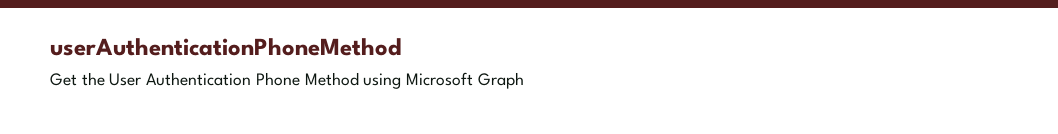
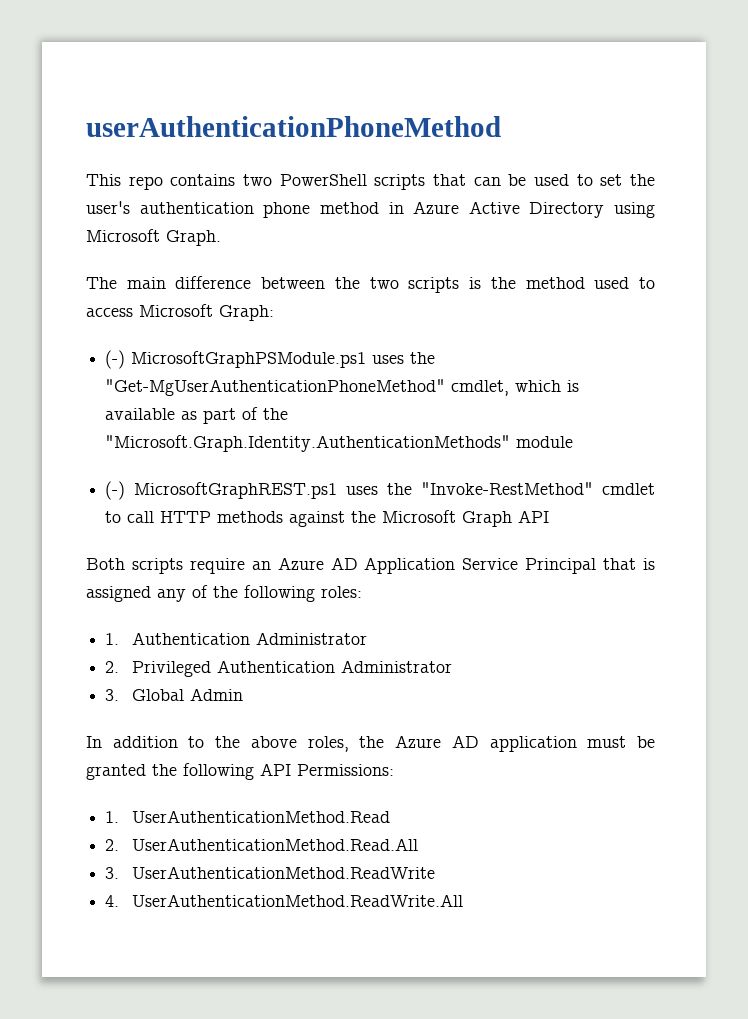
- Get the User Authentication Phone Method using Microsoft Graph
+ This repo contains two PowerShell scripts that can be used to set the user's authentication phone method in Azure Active Directory using Microsoft Graph.
+ The main difference between the two scripts is the method used to access Microsoft Graph:
+ (-) MicrosoftGraphPSModule.ps1 uses the "Get-MgUserAuthenticationPhoneMethod" cmdlet, which is available as part of the "Microsoft.Graph.Identity.AuthenticationMethods" module
+ (-) MicrosoftGraphREST.ps1 uses the "Invoke-RestMethod" cmdlet to call HTTP methods against the Microsoft Graph API
+ Both scripts require an Azure AD Application Service Principal that is assigned any of the following roles:
+ 1. Authentication Administrator
+ 2. Privileged Authentication Administrator
+ 3. Global Admin
+ In addition to the above roles, the Azure AD application must be granted the following API Permissions:
+ 1. UserAuthenticationMethod.Read
+ 2. UserAuthenticationMethod.Read.All
+ 3. UserAuthenticationMethod.ReadWrite
+ 4. UserAuthenticationMethod.ReadWrite.All

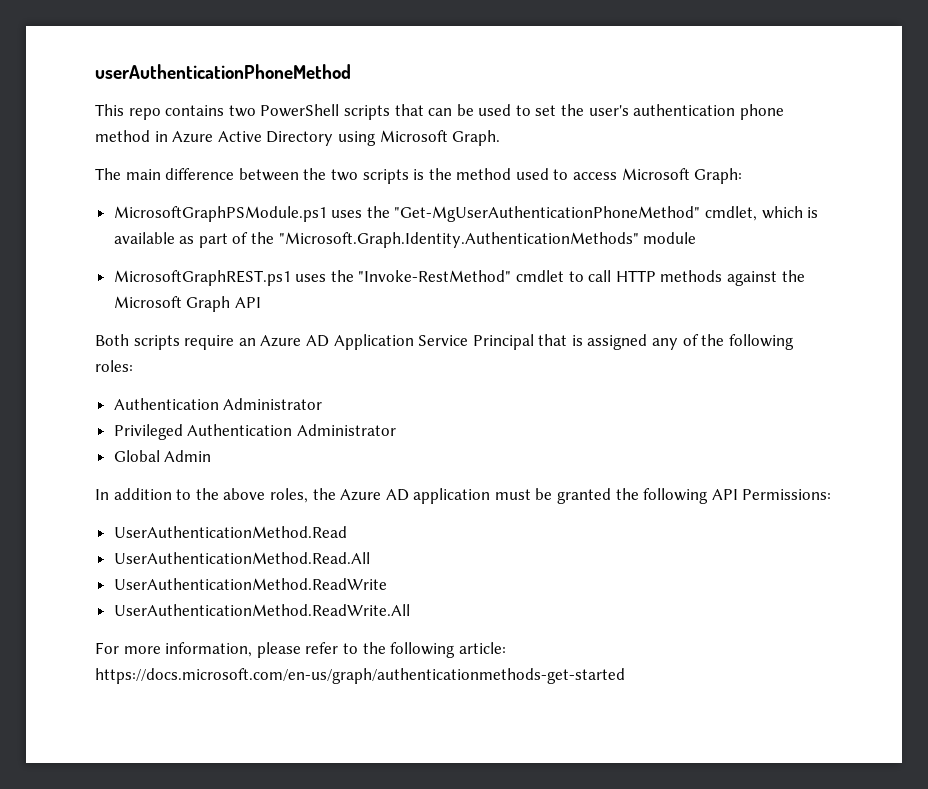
- (-) MicrosoftGraphPSModule.ps1 uses the "Get-MgUserAuthenticationPhoneMethod" cmdlet, which is available as part of the "Microsoft.Graph.Identity.AuthenticationMethods" module
+ MicrosoftGraphPSModule.ps1 uses the "Get-MgUserAuthenticationPhoneMethod" cmdlet, which is available as part of the "Microsoft.Graph.Identity.AuthenticationMethods" module
- (-) MicrosoftGraphREST.ps1 uses the "Invoke-RestMethod" cmdlet to call HTTP methods against the Microsoft Graph API
+ MicrosoftGraphREST.ps1 uses the "Invoke-RestMethod" cmdlet to call HTTP methods against the Microsoft Graph API
  Both scripts require an Azure AD Application Service Principal that is assigned any of the following roles:
- 1. Authentication Administrator
- 2. Privileged Authentication Administrator
+ Authentication Administrator
+ Privileged Authentication Administrator
- 3. Global Admin
+ Global Admin
- 1. UserAuthenticationMethod.Read
+ UserAuthenticationMethod.Read
- 2. UserAuthenticationMethod.Read.All
+ UserAuthenticationMethod.Read.All
- 3. UserAuthenticationMethod.ReadWrite
+ UserAuthenticationMethod.ReadWrite
- 4. UserAuthenticationMethod.ReadWrite.All
+ UserAuthenticationMethod.ReadWrite.All
+ For more information, please refer to the following article: https://docs.microsoft.com/en-us/graph/authenticationmethods-get-started

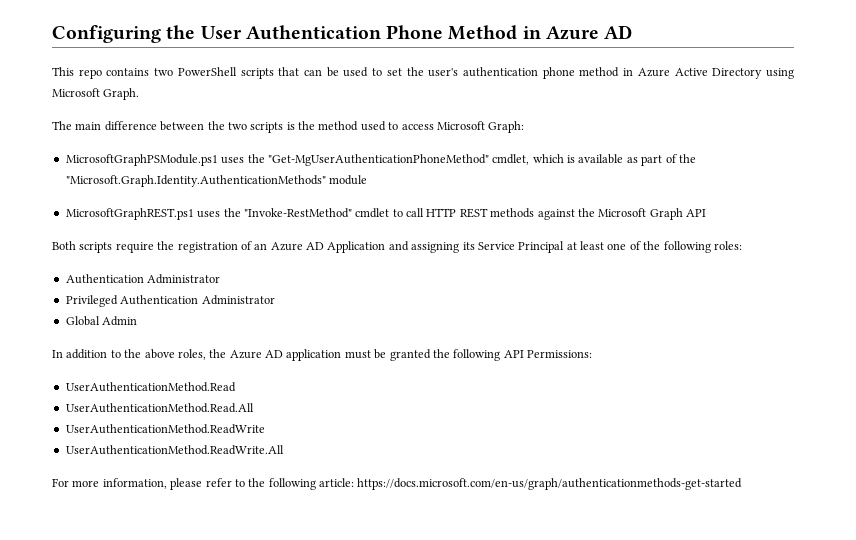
- userAuthenticationPhoneMethod
+ Configuring the User Authentication Phone Method in Azure AD
- MicrosoftGraphREST.ps1 uses the "Invoke-RestMethod" cmdlet to call HTTP methods against the Microsoft Graph API
+ MicrosoftGraphREST.ps1 uses the "Invoke-RestMethod" cmdlet to call HTTP REST methods against the Microsoft Graph API
- Both scripts require an Azure AD Application Service Principal that is assigned any of the following roles:
+ Both scripts require the registration of an Azure AD Application and assigning its Service Principal at least one of the following roles:

